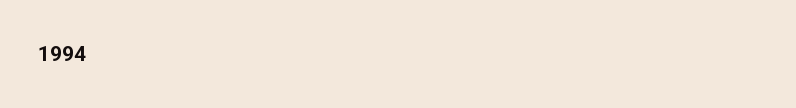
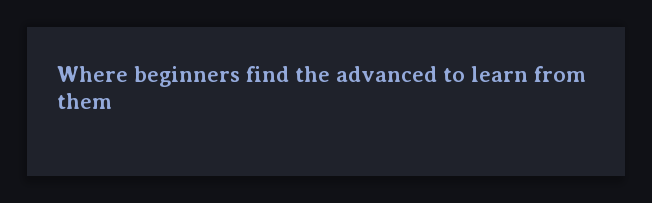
- 1994
+ Where beginners find the advanced to learn from them

